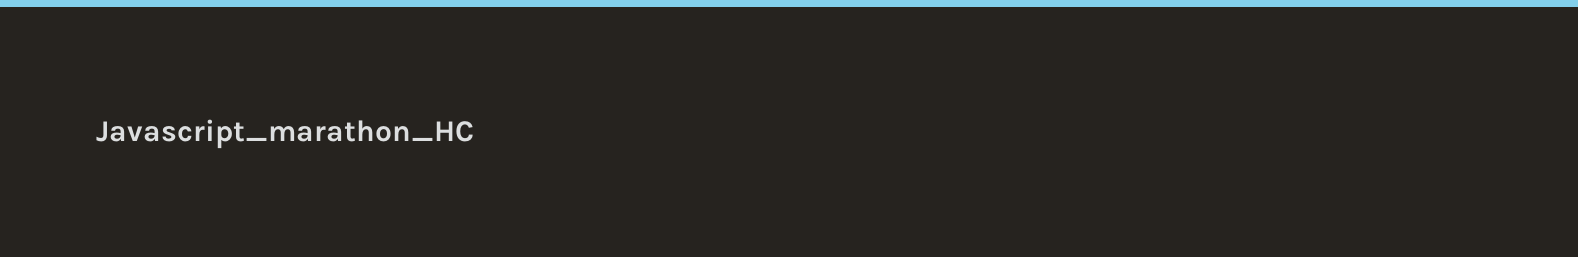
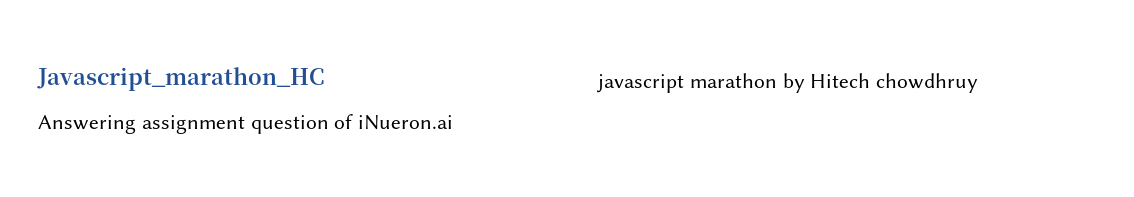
+ Answering assignment question of iNueron.ai javascript marathon by Hitech chowdhruy

